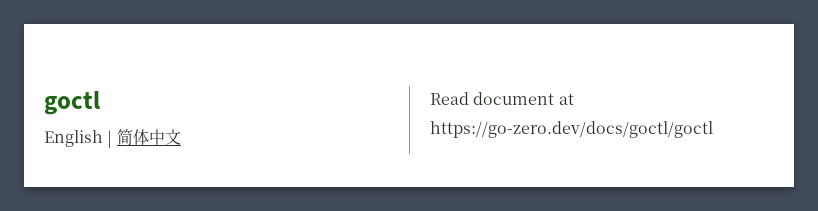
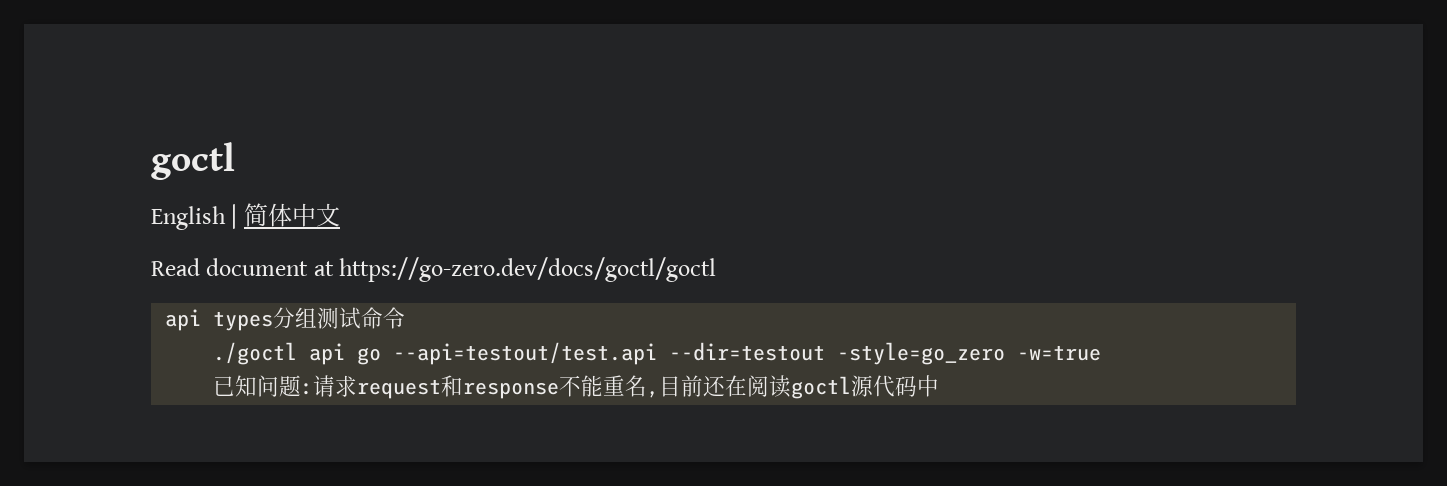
+ api types分组测试命令
+ ./goctl api go --api=testout/test.api --dir=testout -style=go_zero -w=true
+ 已知问题:请求request和response不能重名,目前还在阅读goctl源代码中

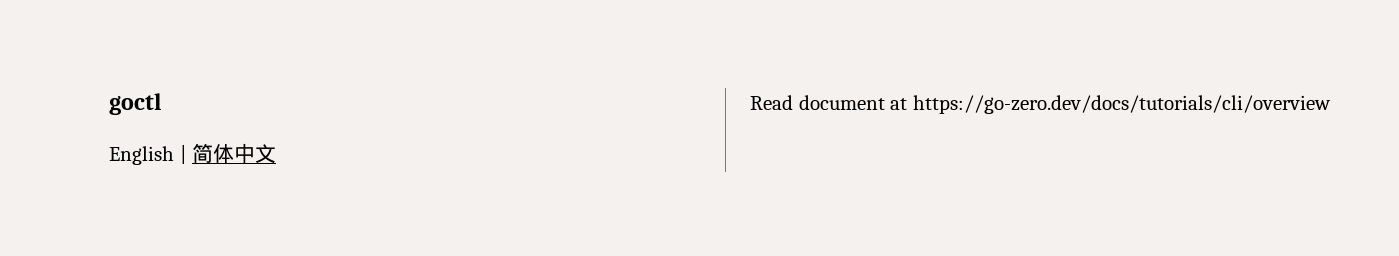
- Read document at https://go-zero.dev/docs/goctl/goctl
- api types分组测试命令
- ./goctl api go --api=testout/test.api --dir=testout -style=go_zero -w=true
- 已知问题:请求request和response不能重名,目前还在阅读goctl源代码中
+ Read document at https://go-zero.dev/docs/tutorials/cli/overview

